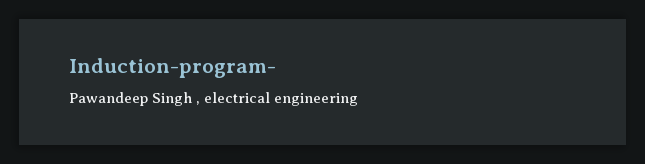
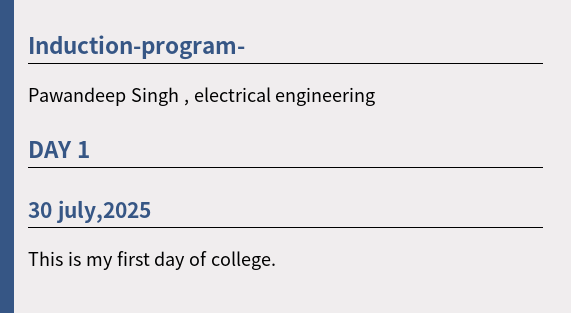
+ DAY 1
+ 30 july,2025
+ This is my first day of college.

